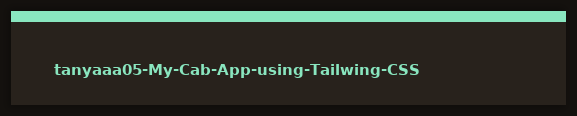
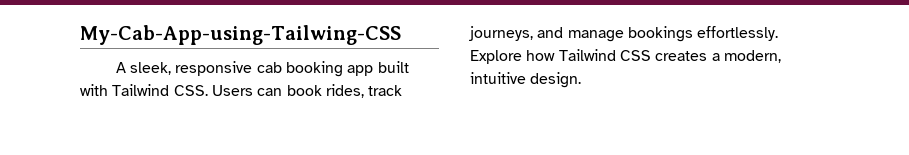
- tanyaaa05-My-Cab-App-using-Tailwing-CSS
+ My-Cab-App-using-Tailwing-CSS
+ A sleek, responsive cab booking app built with Tailwind CSS. Users can book rides, track journeys, and manage bookings effortlessly. Explore how Tailwind CSS creates a modern, intuitive design.

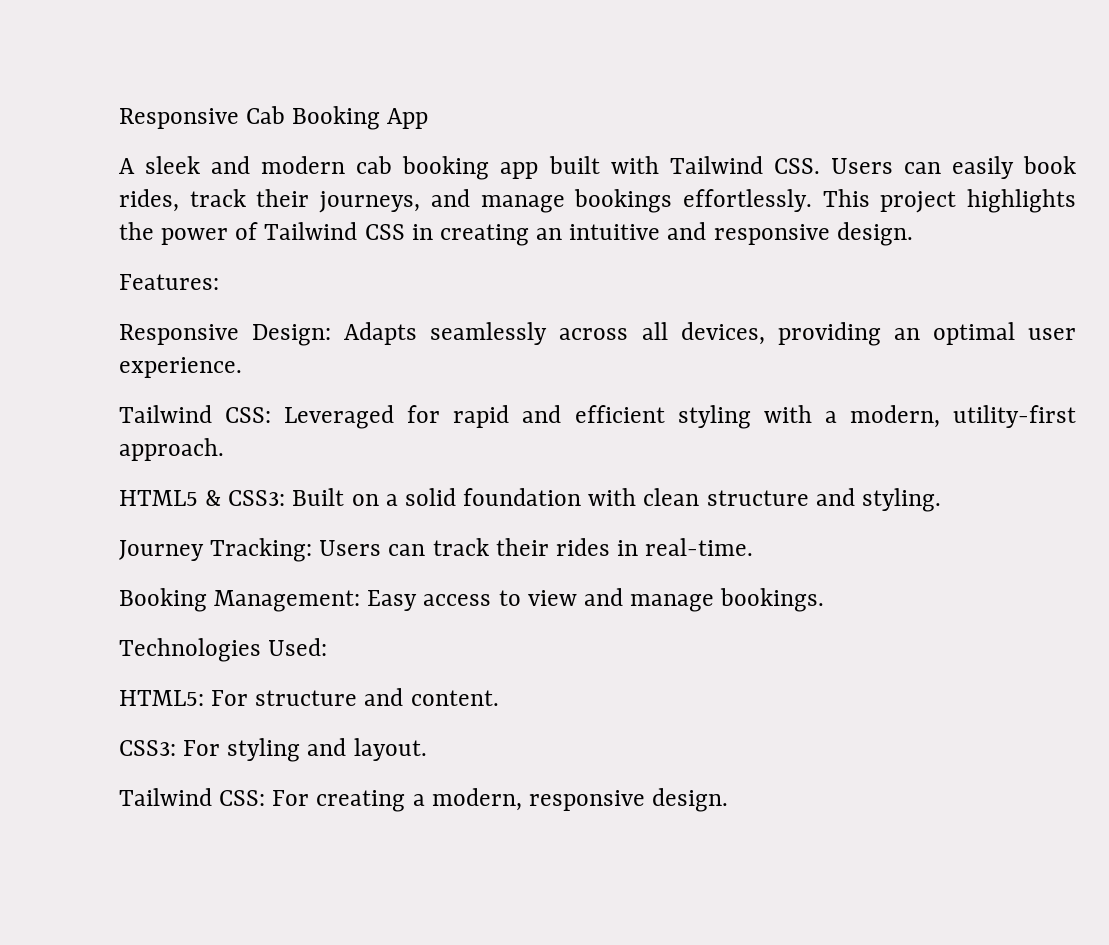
- My-Cab-App-using-Tailwing-CSS
- A sleek, responsive cab booking app built with Tailwind CSS. Users can book rides, track journeys, and manage bookings effortlessly.
+ Responsive Cab Booking App
+ A sleek and modern cab booking app built with Tailwind CSS. Users can easily book rides, track their journeys, and manage bookings effortlessly.
- Explore how Tailwind CSS creates a modern, intuitive design.
+ This project highlights the power of Tailwind CSS in creating an intuitive and responsive design.
+ Features:
+ Responsive Design: Adapts seamlessly across all devices, providing an optimal user experience.
+ Tailwind CSS: Leveraged for rapid and efficient styling with a modern, utility-first approach.
+ HTML5 & CSS3: Built on a solid foundation with clean structure and styling.
+ Journey Tracking: Users can track their rides in real-time.
+ Booking Management: Easy access to view and manage bookings.
+ Technologies Used:
+ HTML5: For structure and content.
+ CSS3: For styling and layout.
+ Tailwind CSS: For creating a modern, responsive design.

